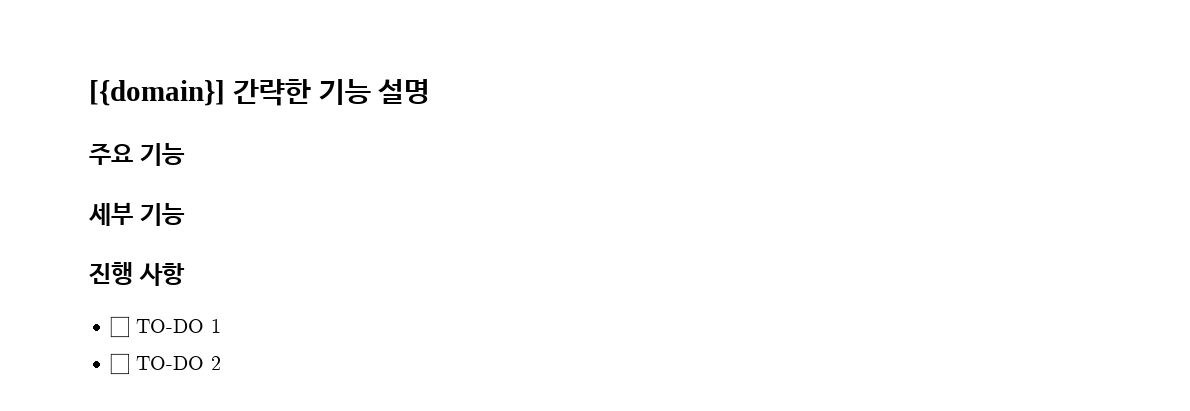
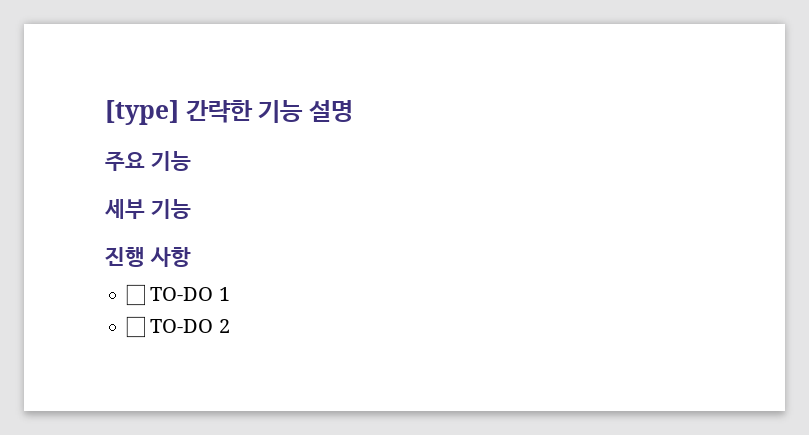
- [{domain}] 간략한 기능 설명
+ [type] 간략한 기능 설명

